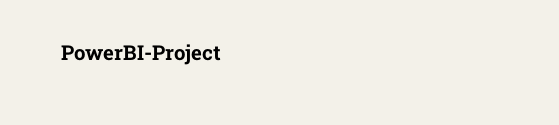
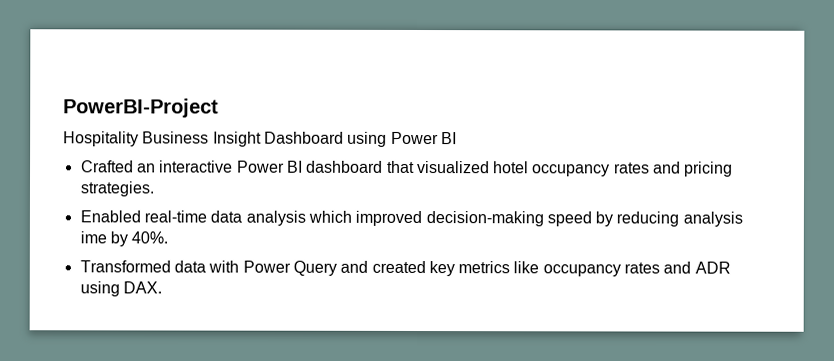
+ Hospitality Business Insight Dashboard using Power BI
+ Crafted an interactive Power BI dashboard that visualized hotel occupancy rates and pricing strategies.
+ Enabled real-time data analysis which improved decision-making speed by reducing analysis ime by 40%.
+ Transformed data with Power Query and created key metrics like occupancy rates and ADR using DAX.

